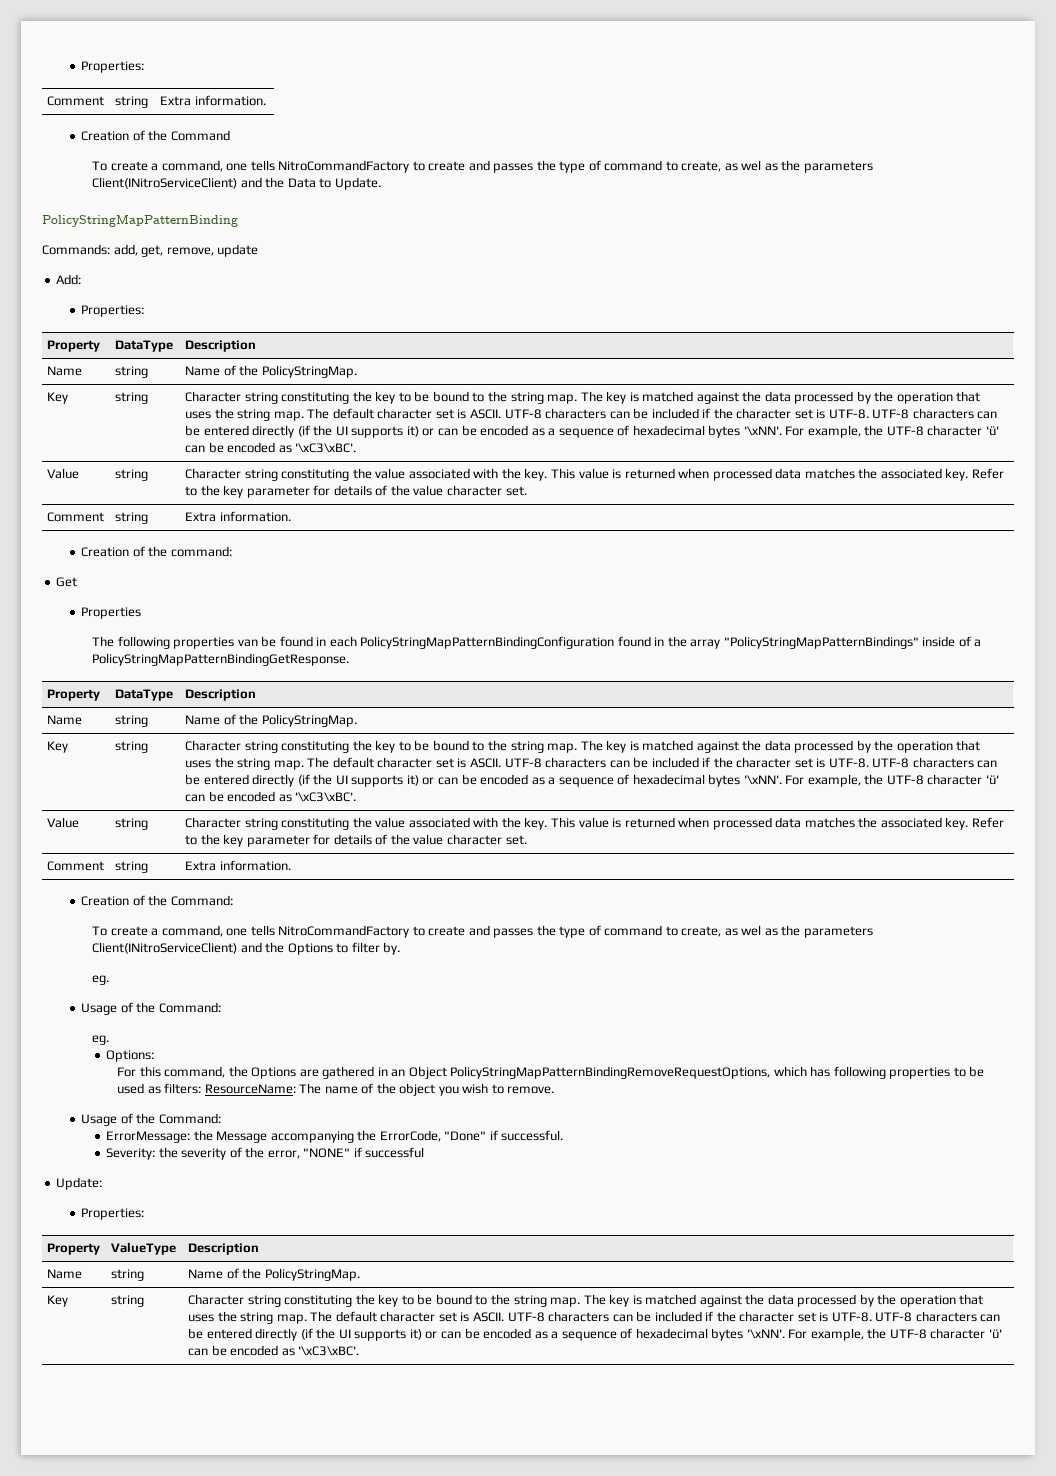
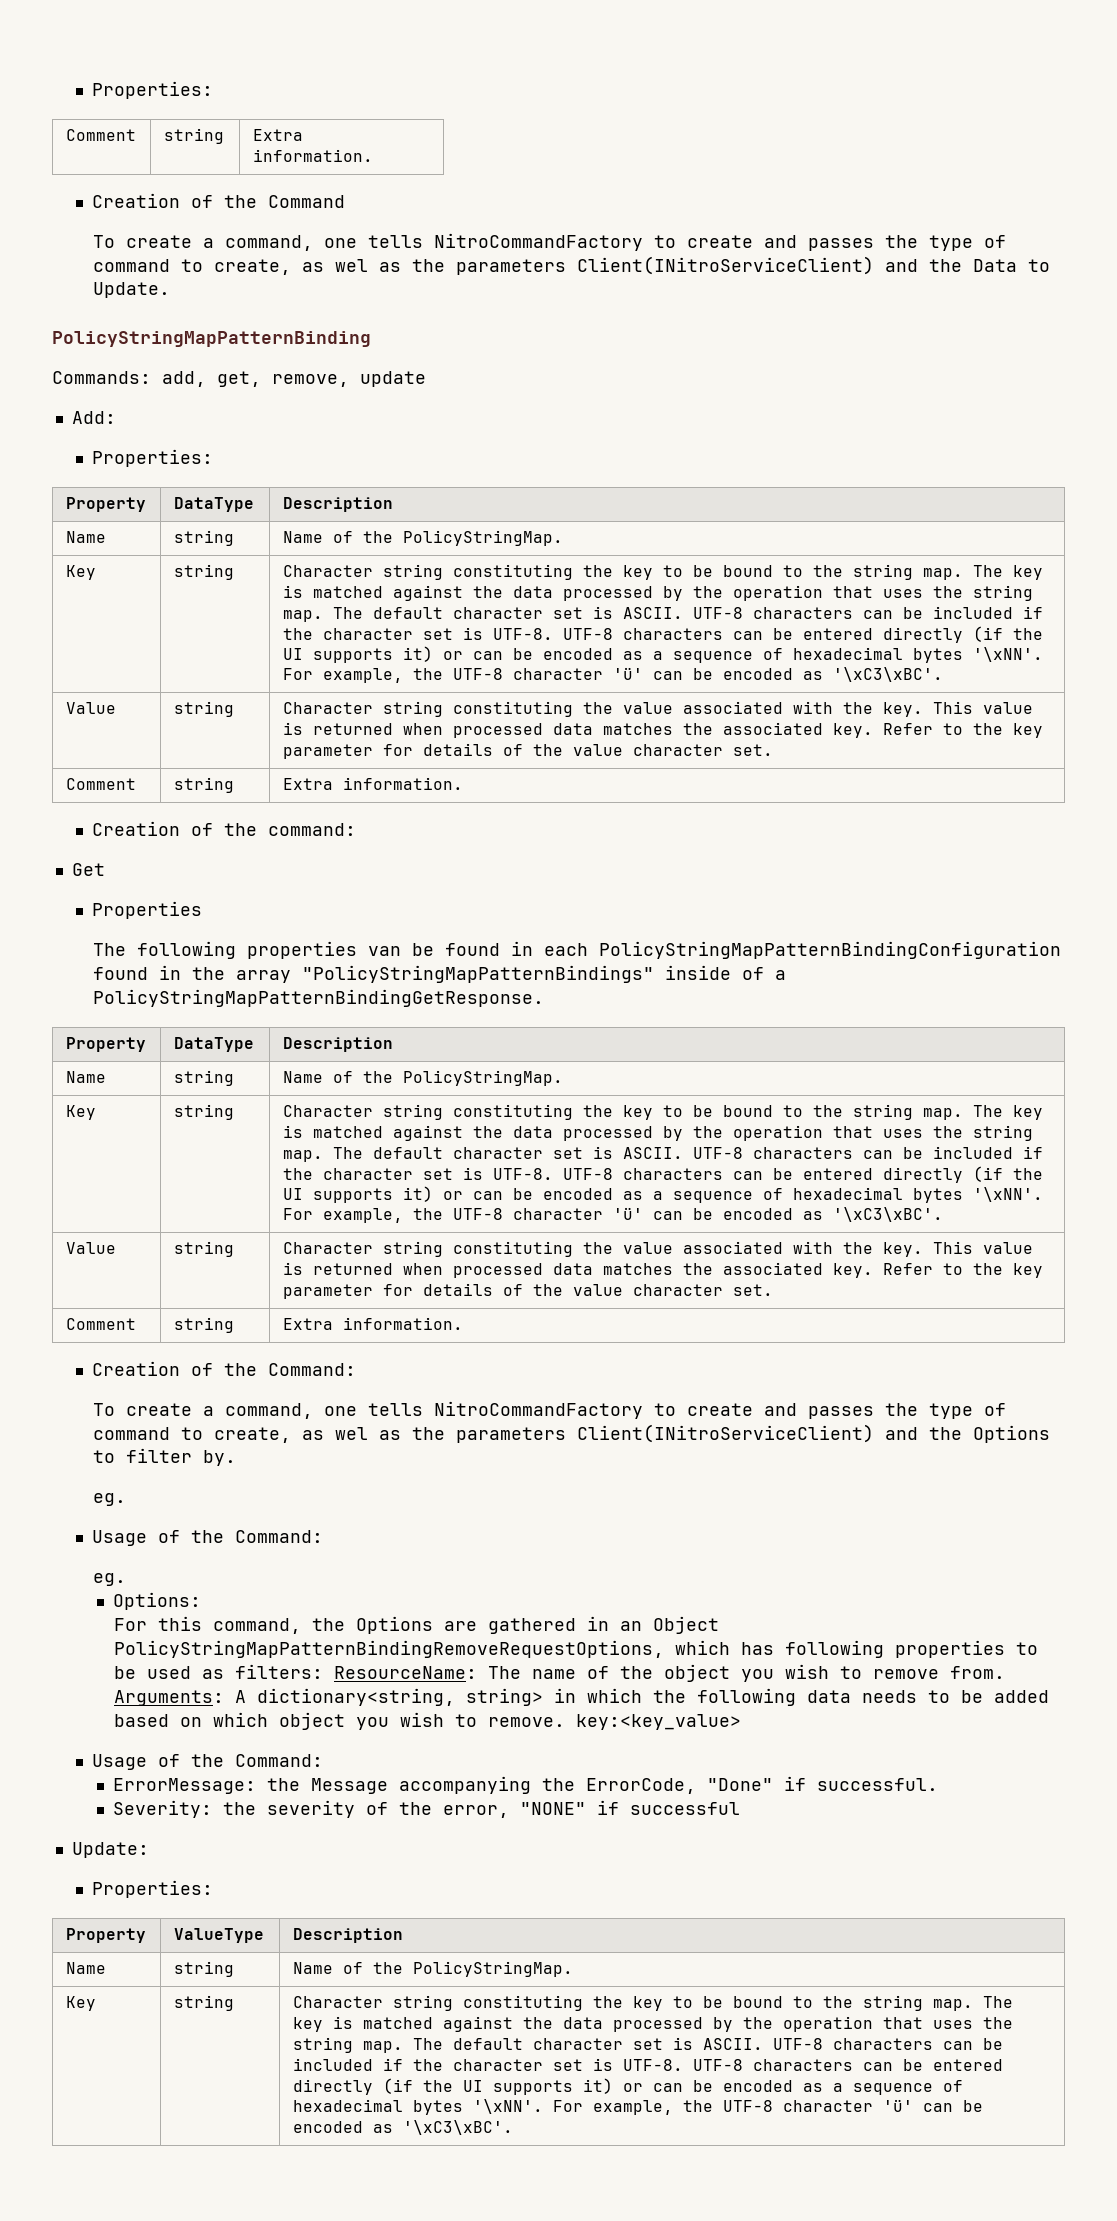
- For this command, the Options are gathered in an Object PolicyStringMapPatternBindingRemoveRequestOptions, which has following properties to be used as filters: ResourceName: The name of the object you wish to remove.
+ For this command, the Options are gathered in an Object PolicyStringMapPatternBindingRemoveRequestOptions, which has following properties to be used as filters: ResourceName: The name of the object you wish to remove from. Arguments: A dictionary<string, string> in which the following data needs to be added based on which object you wish to remove. key:<key_value>

